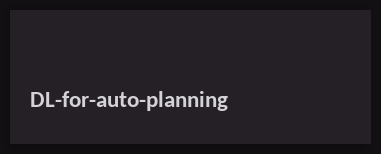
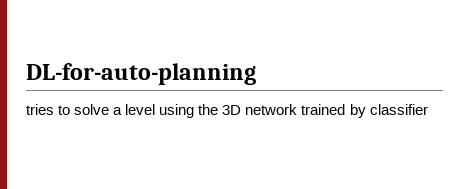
+ tries to solve a level using the 3D network trained by classifier

